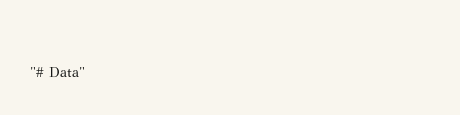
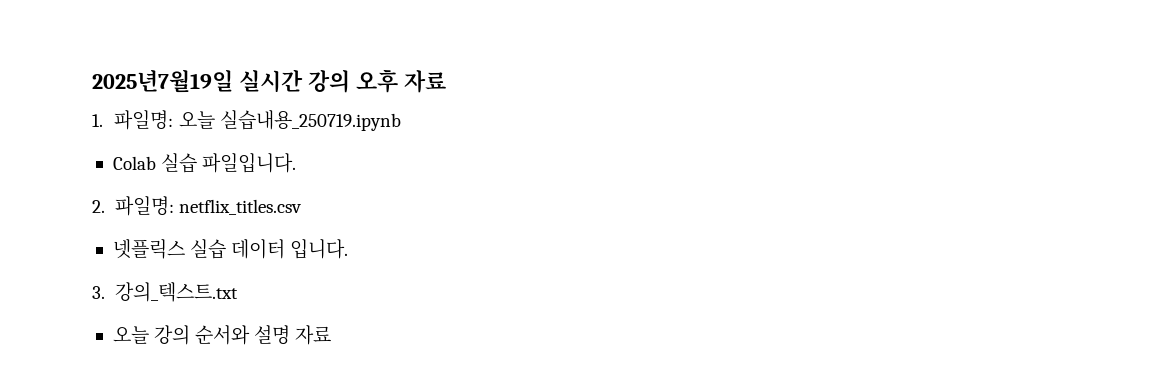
- "# Data"
+ 2025년7월19일 실시간 강의 오후 자료
+ 1. 파일명: 오늘 실습내용_250719.ipynb
+ Colab 실습 파일입니다.
+ 2. 파일명: netflix_titles.csv
+ 넷플릭스 실습 데이터 입니다.
+ 3. 강의_텍스트.txt
+ 오늘 강의 순서와 설명 자료

